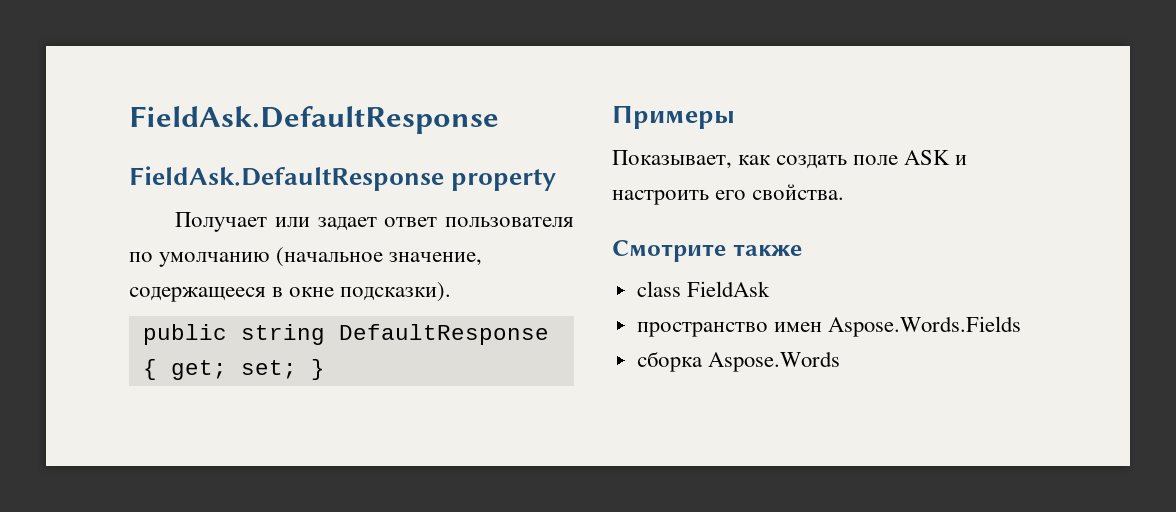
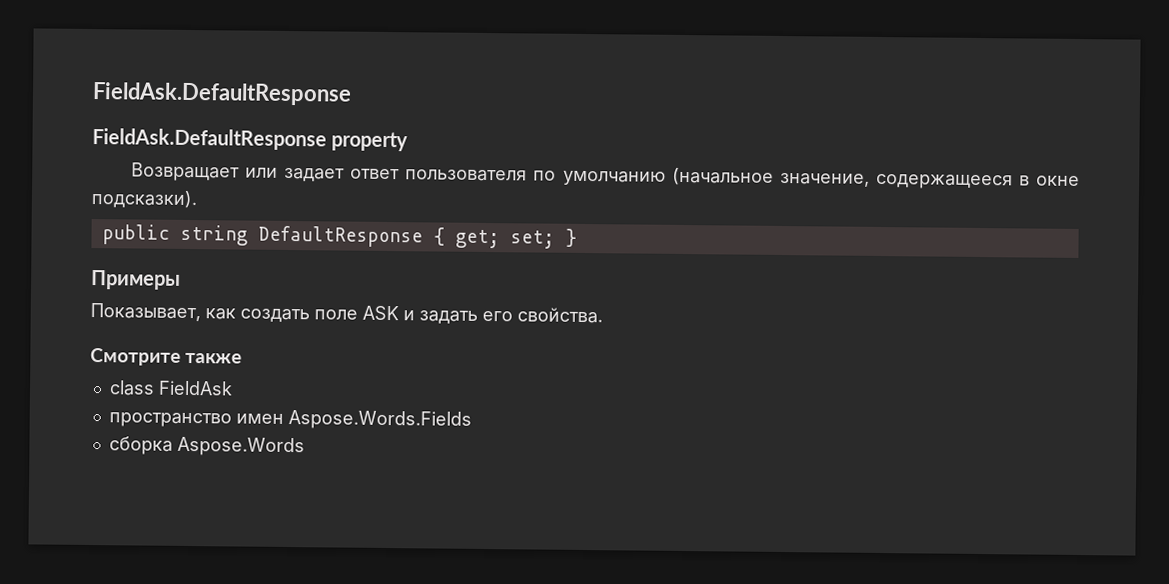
- Получает или задает ответ пользователя по умолчанию (начальное значение, содержащееся в окне подсказки).
+ Возвращает или задает ответ пользователя по умолчанию (начальное значение, содержащееся в окне подсказки).
- Показывает, как создать поле ASK и настроить его свойства.
+ Показывает, как создать поле ASK и задать его свойства.

